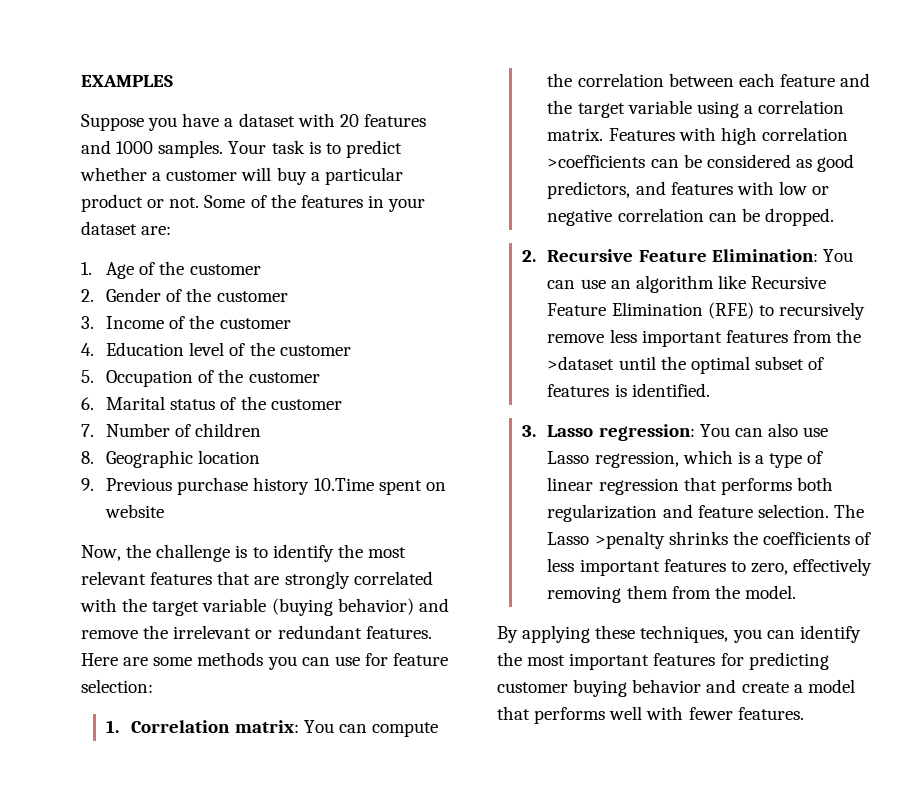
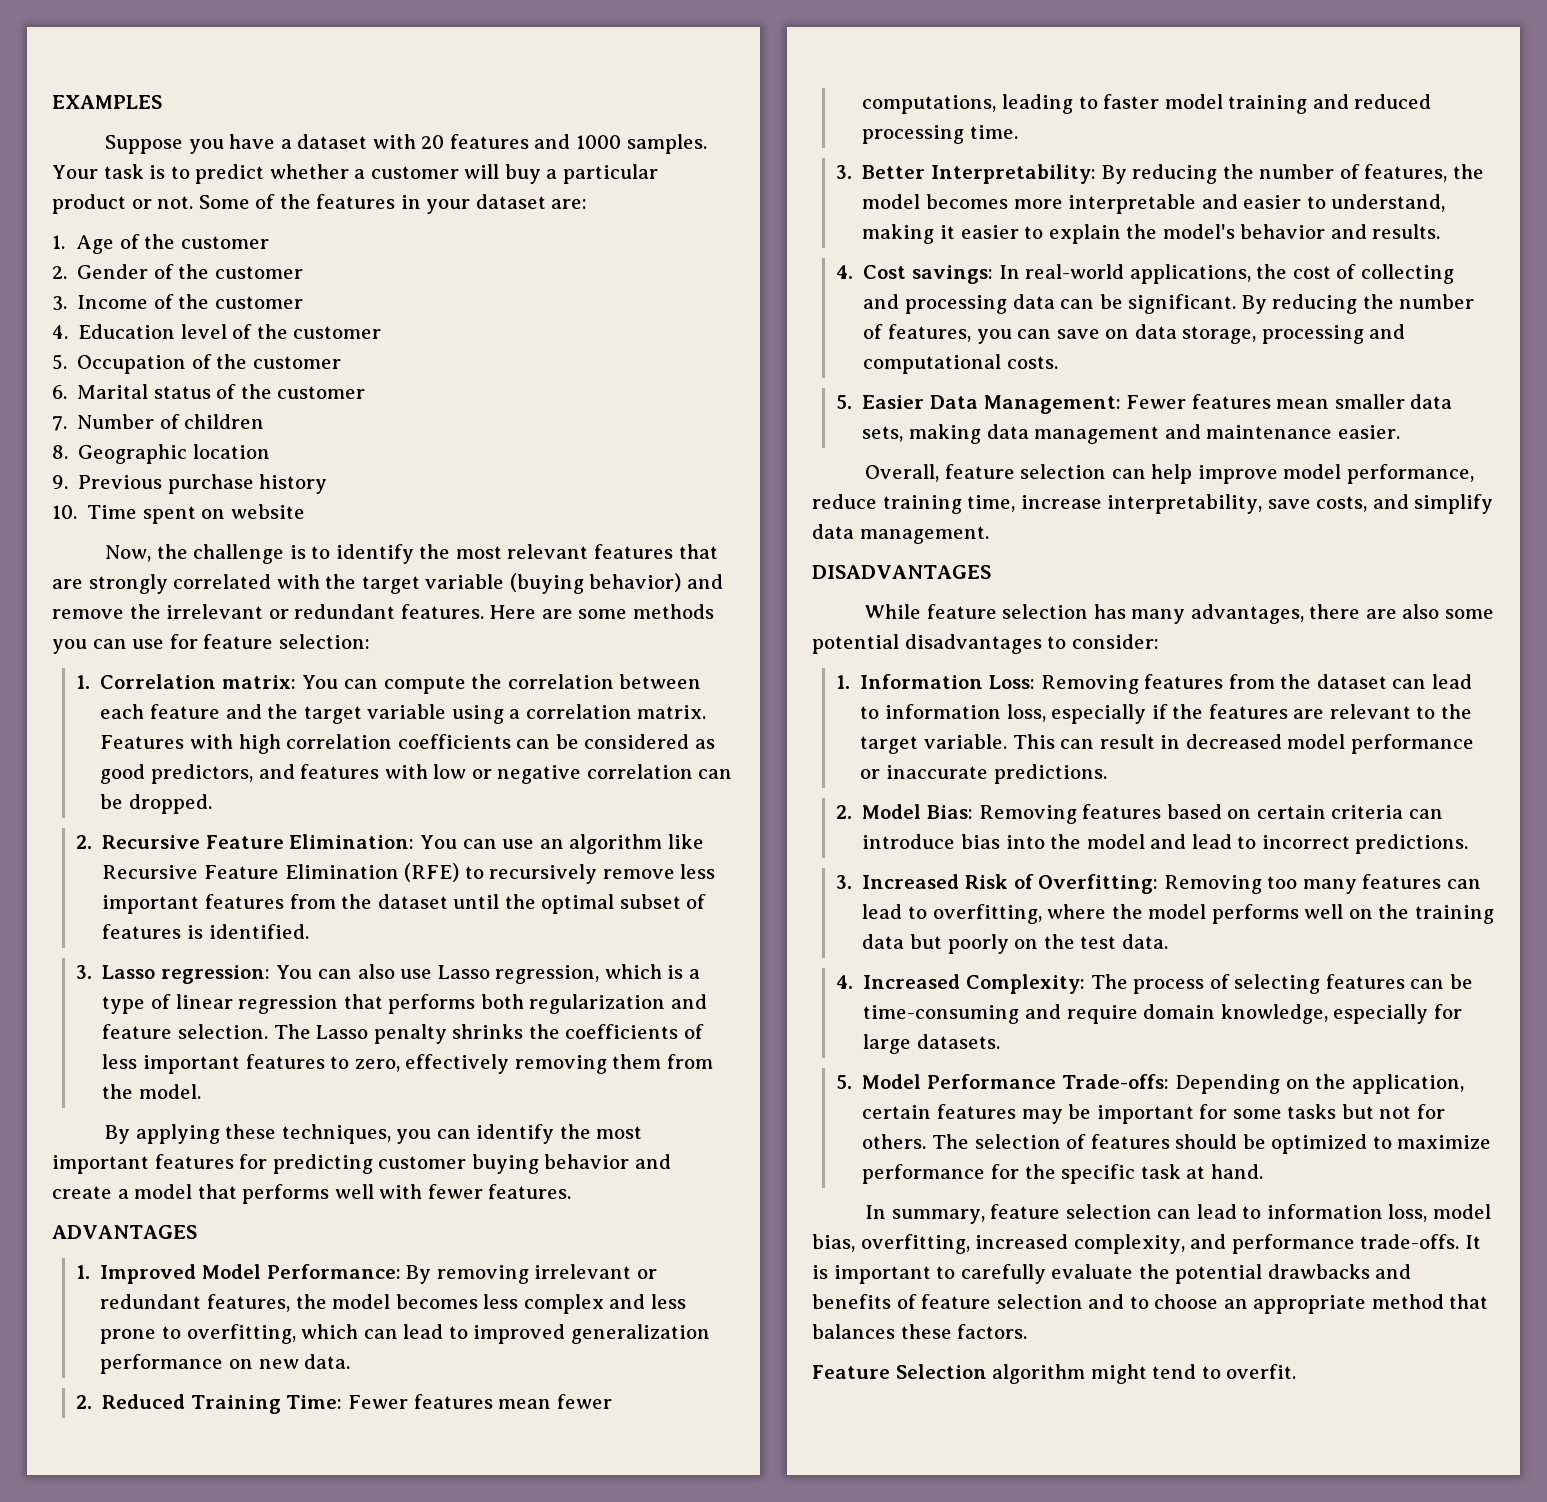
- 9. Previous purchase history 10.Time spent on website
+ 9. Previous purchase history
+ 10. Time spent on website
- Features with high correlation >coefficients can be considered as good predictors, and features with low or negative correlation can be dropped.
+ Features with high correlation coefficients can be considered as good predictors, and features with low or negative correlation can be dropped.
- 2. Recursive Feature Elimination: You can use an algorithm like Recursive Feature Elimination (RFE) to recursively remove less important features from the >dataset until the optimal subset of features is identified.
+ 2. Recursive Feature Elimination: You can use an algorithm like Recursive Feature Elimination (RFE) to recursively remove less important features from the dataset until the optimal subset of features is identified.
- The Lasso >penalty shrinks the coefficients of less important features to zero, effectively removing them from the model.
+ The Lasso penalty shrinks the coefficients of less important features to zero, effectively removing them from the model.
+ ADVANTAGES
+ 1. Improved Model Performance: By removing irrelevant or redundant features, the model becomes less complex and less prone to overfitting, which can lead to improved generalization performance on new data.
+ 2. Reduced Training Time: Fewer features mean fewer computations, leading to faster model training and reduced processing time.
+ 3. Better Interpretability: By reducing the number of features, the model becomes more interpretable and easier to understand, making it easier to explain the model's behavior and results.
+ 4. Cost savings: In real-world applications, the cost of collecting and processing data can be significant. By reducing the number of features, you can save on data storage, processing and computational costs.
+ 5. Easier Data Management: Fewer features mean smaller data sets, making data management and maintenance easier.
+ Overall, feature selection can help improve model performance, reduce training time, increase interpretability, save costs, and simplify data management.
+ DISADVANTAGES
+ While feature selection has many advantages, there are also some potential disadvantages to consider:
+ 1. Information Loss: Removing features from the dataset can lead to information loss, especially if the features are relevant to the target variable. This can result in decreased model performance or inaccurate predictions.
+ 2. Model Bias: Removing features based on certain criteria can introduce bias into the model and lead to incorrect predictions.
+ 3. Increased Risk of Overfitting: Removing too many features can lead to overfitting, where the model performs well on the training data but poorly on the test data.
+ 4. Increased Complexity: The process of selecting features can be time-consuming and require domain knowledge, especially for large datasets.
+ 5. Model Performance Trade-offs: Depending on the application, certain features may be important for some tasks but not for others. The selection of features should be optimized to maximize performance for the specific task at hand.
+ In summary, feature selection can lead to information loss, model bias, overfitting, increased complexity, and performance trade-offs. It is important to carefully evaluate the potential drawbacks and benefits of feature selection and to choose an appropriate method that balances these factors.
+ Feature Selection algorithm might tend to overfit.

